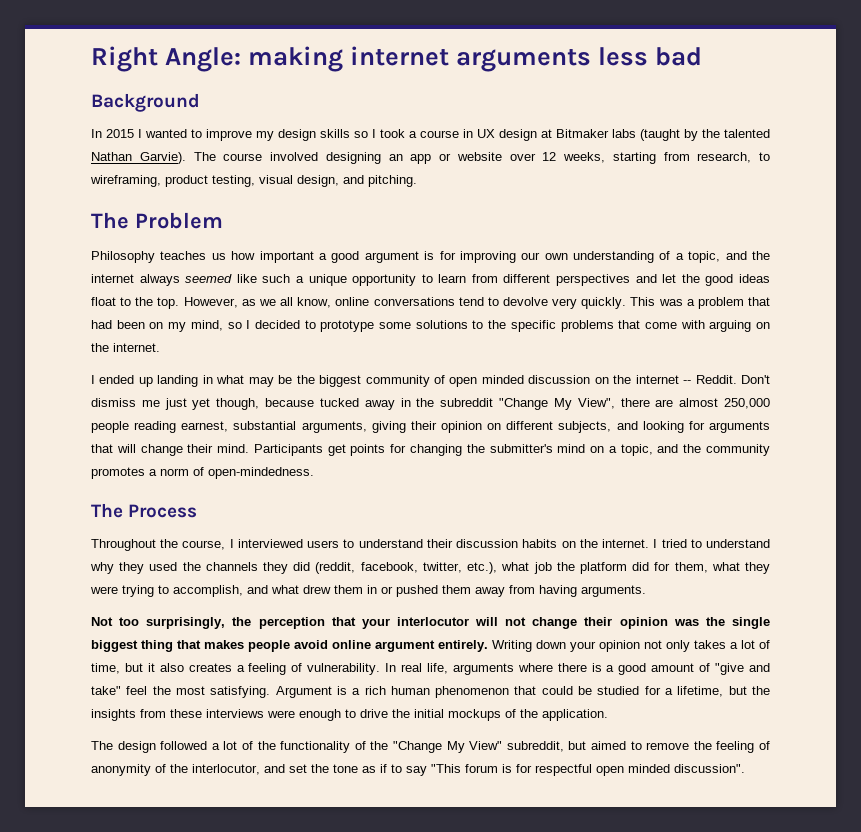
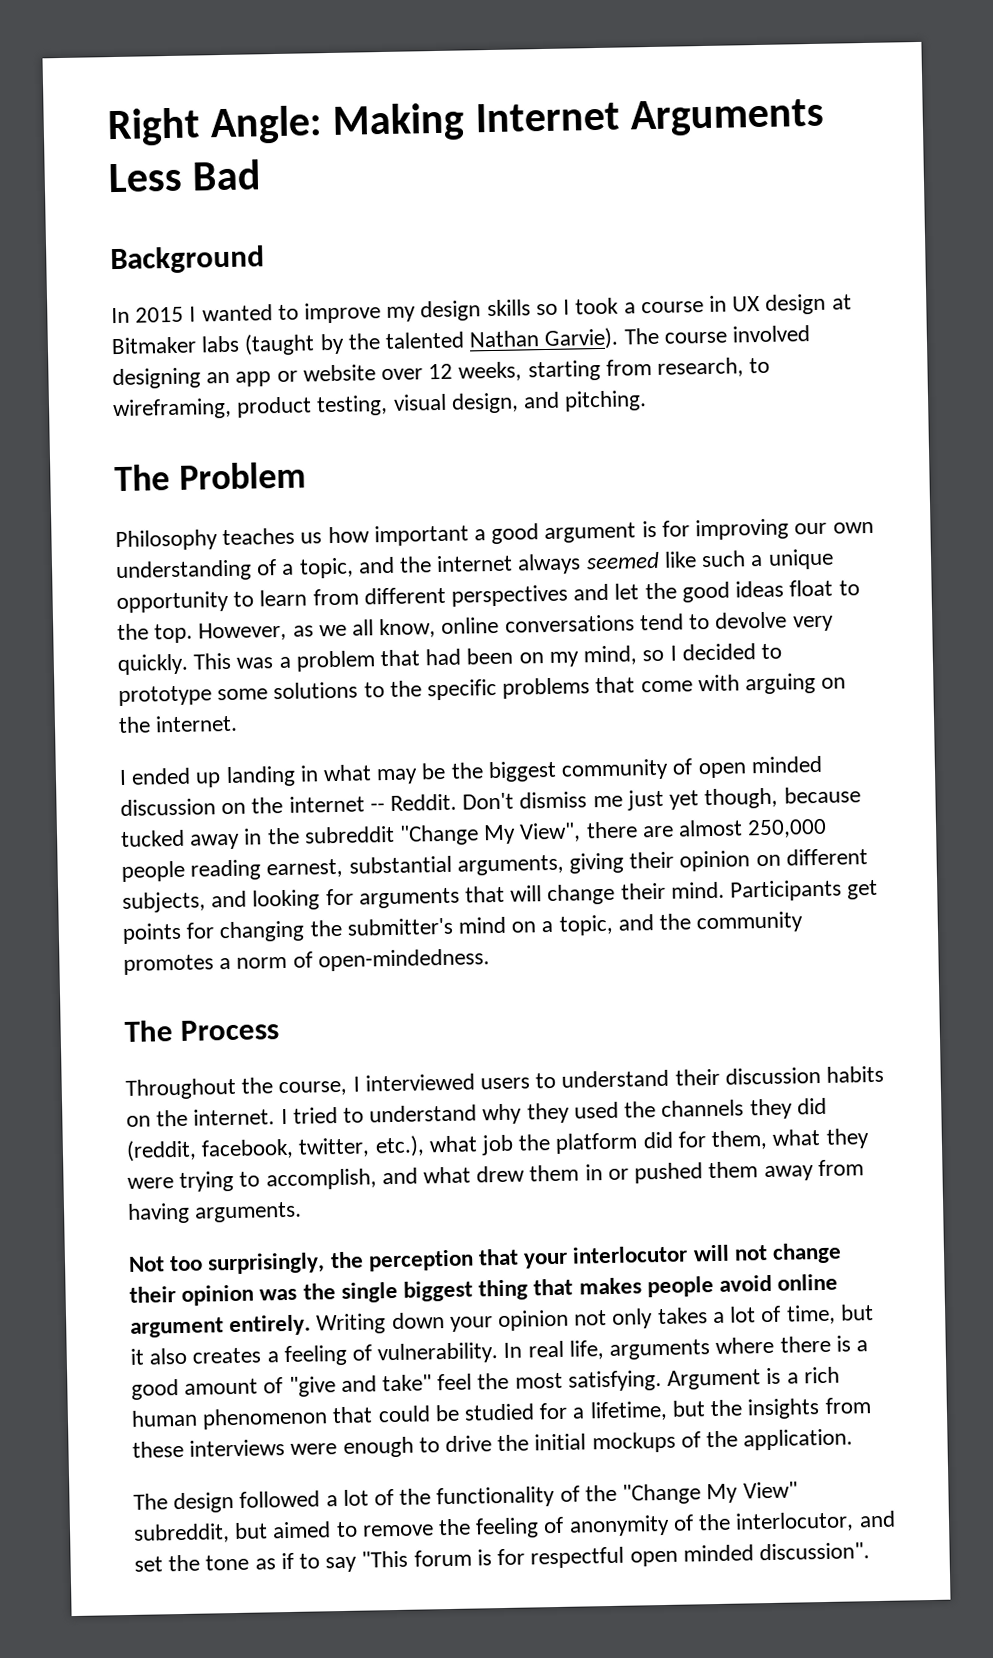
- Right Angle: making internet arguments less bad
+ Right Angle: Making Internet Arguments Less Bad

